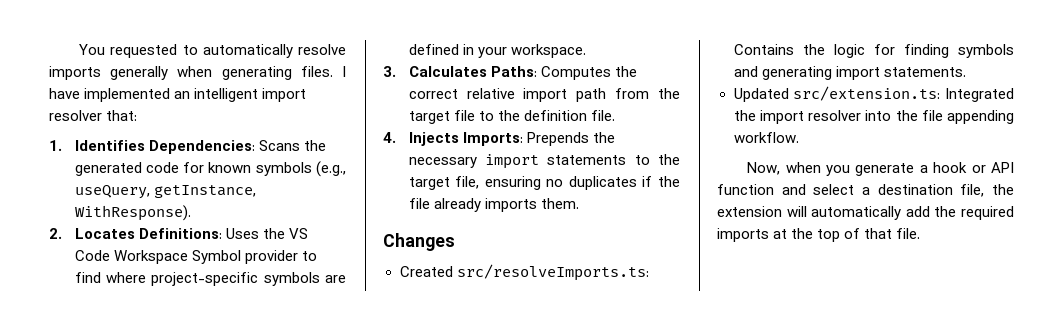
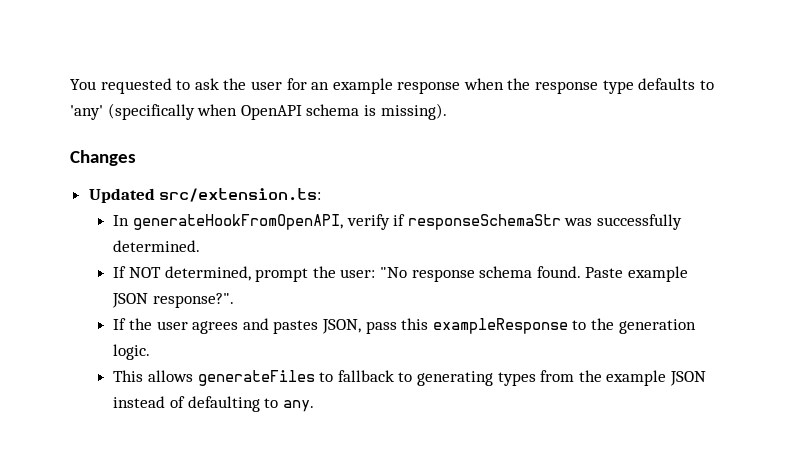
- You requested to automatically resolve imports generally when generating files. I have implemented an intelligent import resolver that:
- 1. Identifies Dependencies: Scans the generated code for known symbols (e.g., useQuery, getInstance, WithResponse).
- 2. Locates Definitions: Uses the VS Code Workspace Symbol provider to find where project-specific symbols are defined in your workspace.
- 3. Calculates Paths: Computes the correct relative import path from the target file to the definition file.
- 4. Injects Imports: Prepends the necessary import statements to the target file, ensuring no duplicates if the file already imports them.
+ You requested to ask the user for an example response when the response type defaults to 'any' (specifically when OpenAPI schema is missing).
  Changes
- Created src/resolveImports.ts: Contains the logic for finding symbols and generating import statements.
- Updated src/extension.ts: Integrated the import resolver into the file appending workflow.
- Now, when you generate a hook or API function and select a destination file, the extension will automatically add the required imports at the top of that file.
+ Updated src/extension.ts:
+ In generateHookFromOpenAPI, verify if responseSchemaStr was successfully determined.
+ If NOT determined, prompt the user: "No response schema found. Paste example JSON response?".
+ If the user agrees and pastes JSON, pass this exampleResponse to the generation logic.
+ This allows generateFiles to fallback to generating types from the example JSON instead of defaulting to any.

